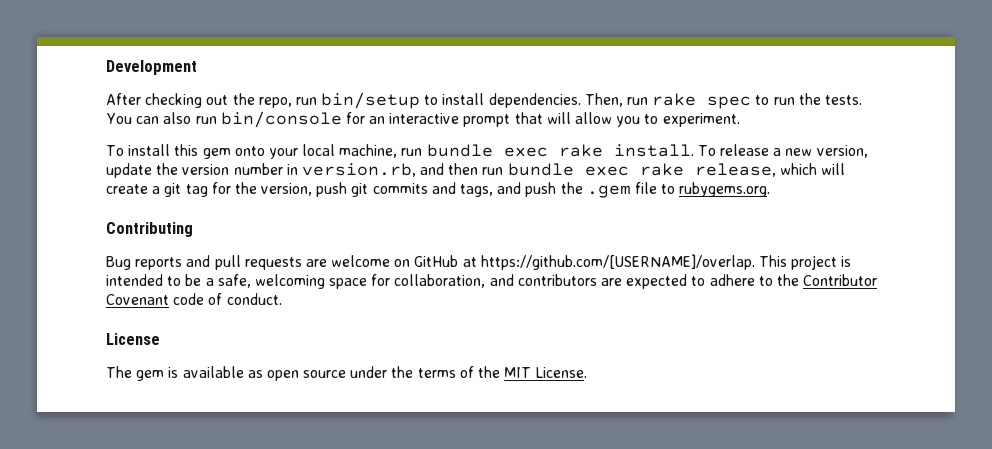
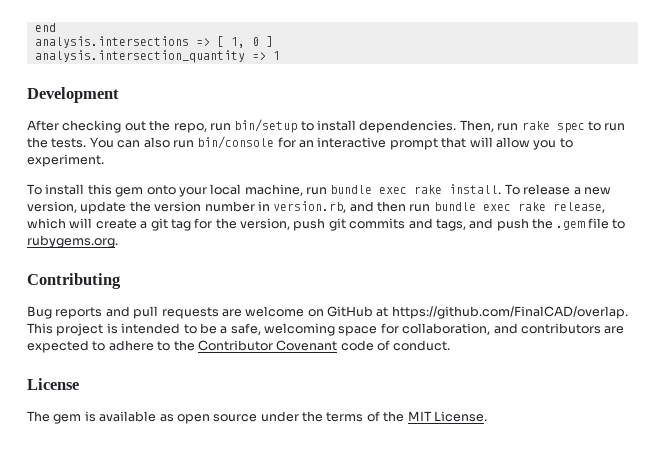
+ end
+ analysis.intersections => [ 1, 0 ]
+ analysis.intersection_quantity => 1
- Bug reports and pull requests are welcome on GitHub at https://github.com/[USERNAME]/overlap. This project is intended to be a safe, welcoming space for collaboration, and contributors are expected to adhere to the Contributor Covenant code of conduct.
+ Bug reports and pull requests are welcome on GitHub at https://github.com/FinalCAD/overlap. This project is intended to be a safe, welcoming space for collaboration, and contributors are expected to adhere to the Contributor Covenant code of conduct.

